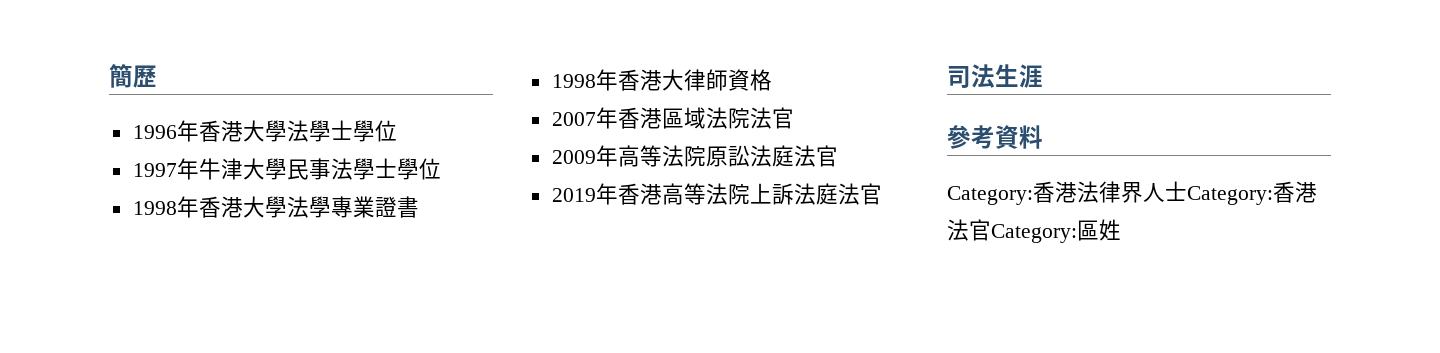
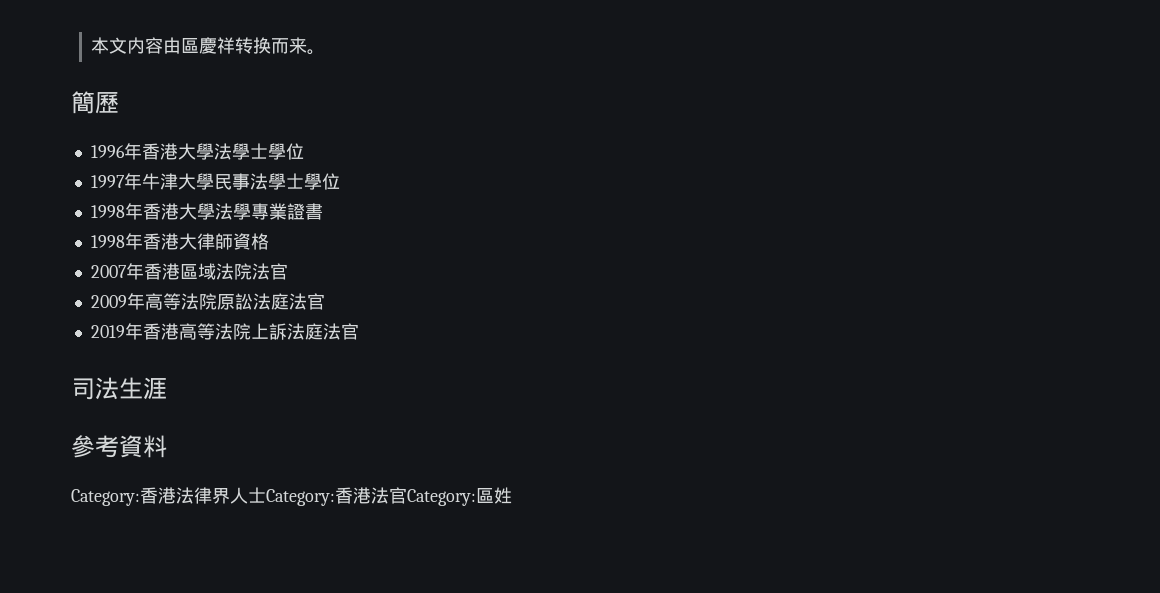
+ 本文内容由區慶祥转换而来。

